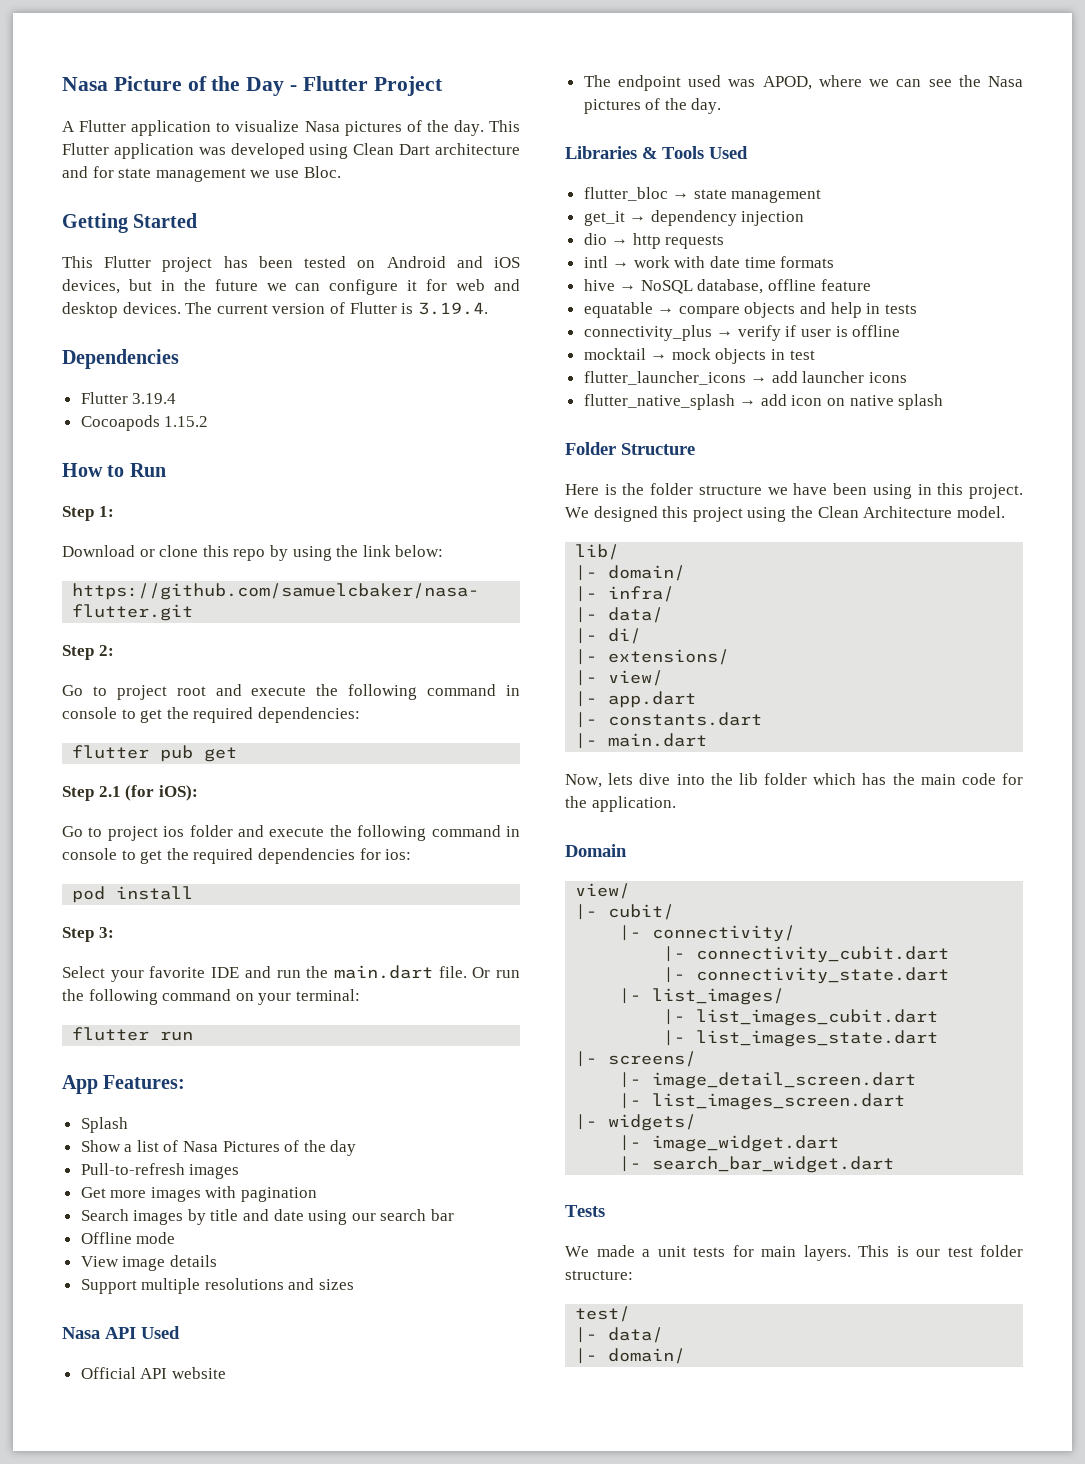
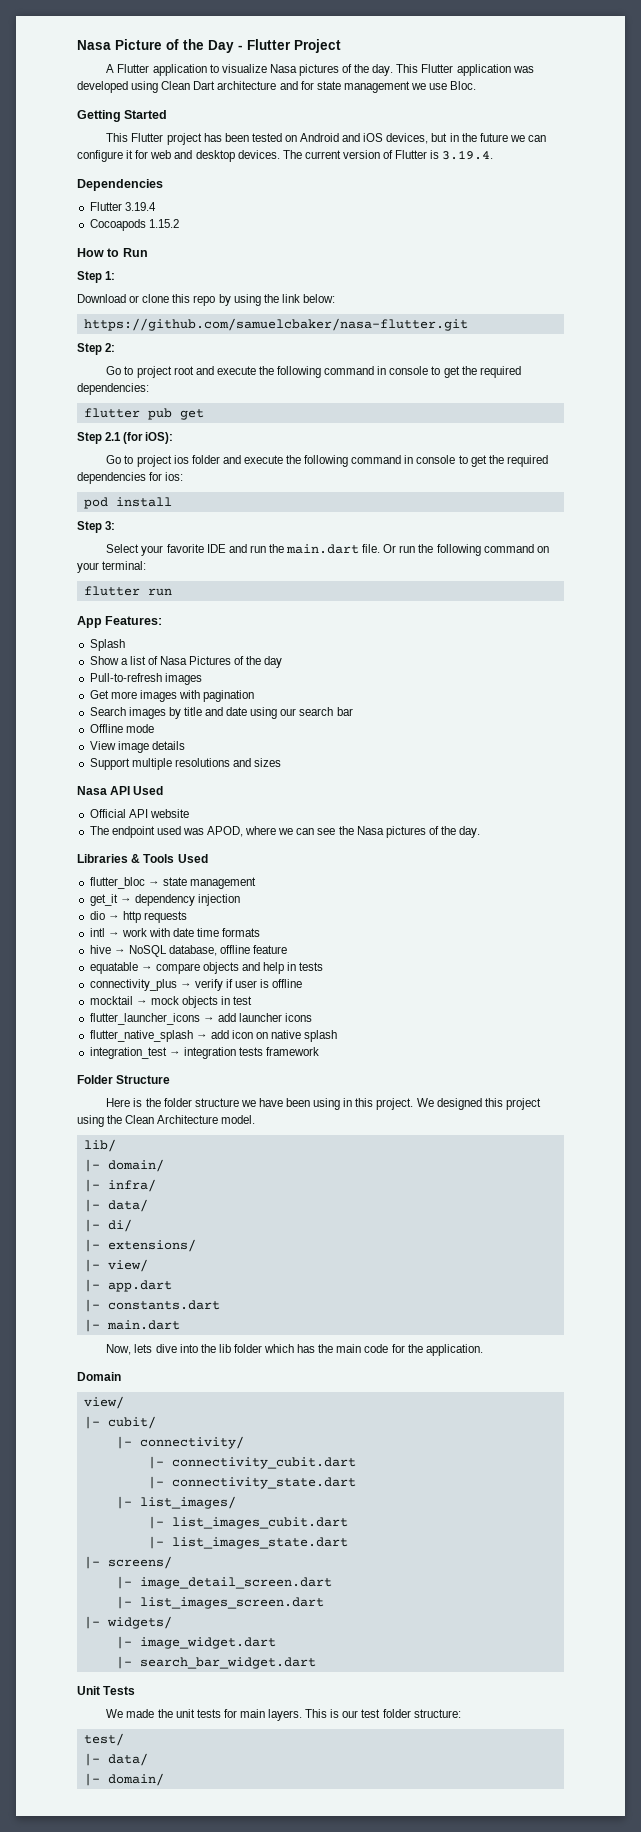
+ integration_test → integration tests framework
- Tests
+ Unit Tests
- We made a unit tests for main layers.
+ We made the unit tests for main layers.

